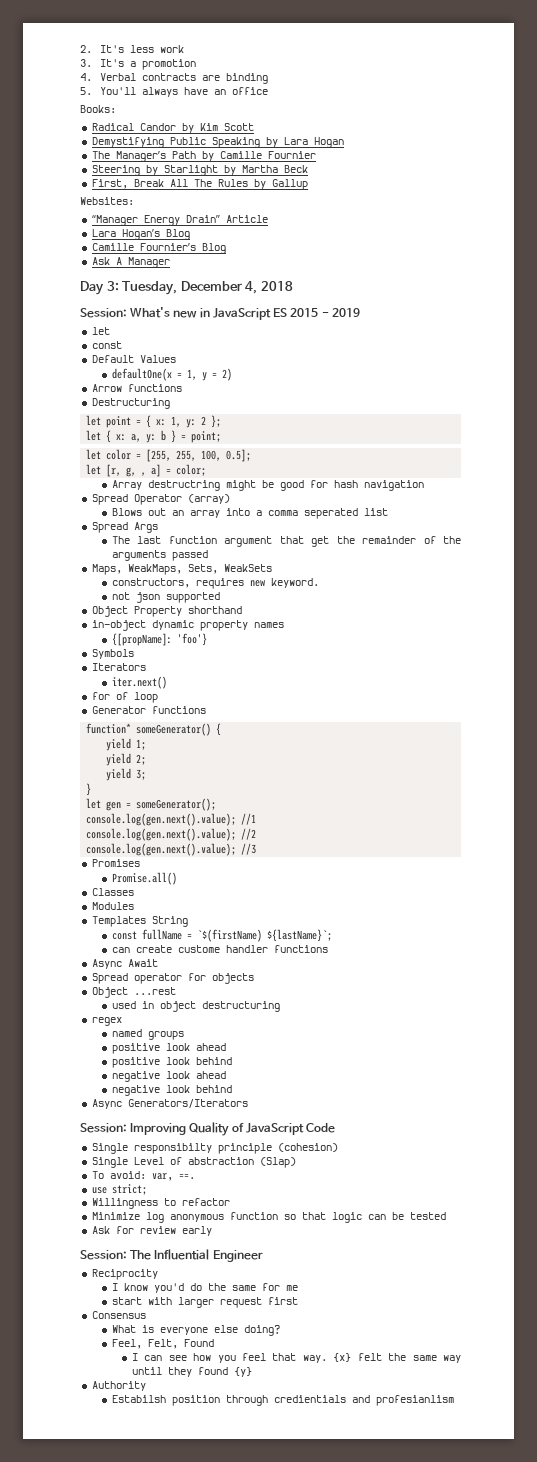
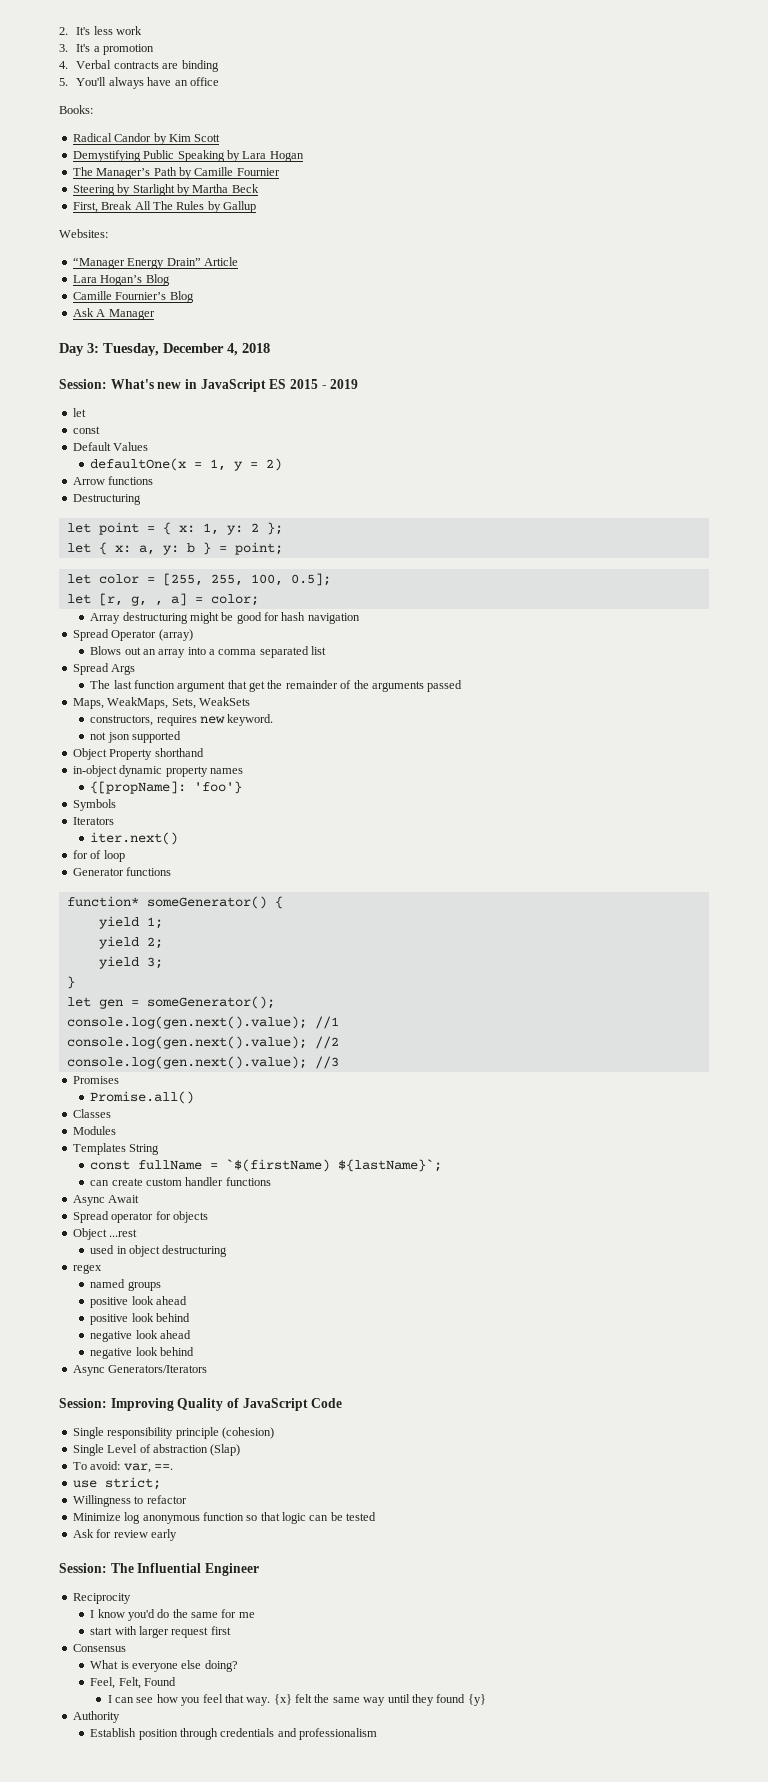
- Array destructring might be good for hash navigation
+ Array destructuring might be good for hash navigation
- Blows out an array into a comma seperated list
+ Blows out an array into a comma separated list
- can create custome handler functions
+ can create custom handler functions
- Single responsibilty principle (cohesion)
+ Single responsibility principle (cohesion)
- Estabilsh position through credientials and profesianlism
+ Establish position through credentials and professionalism

